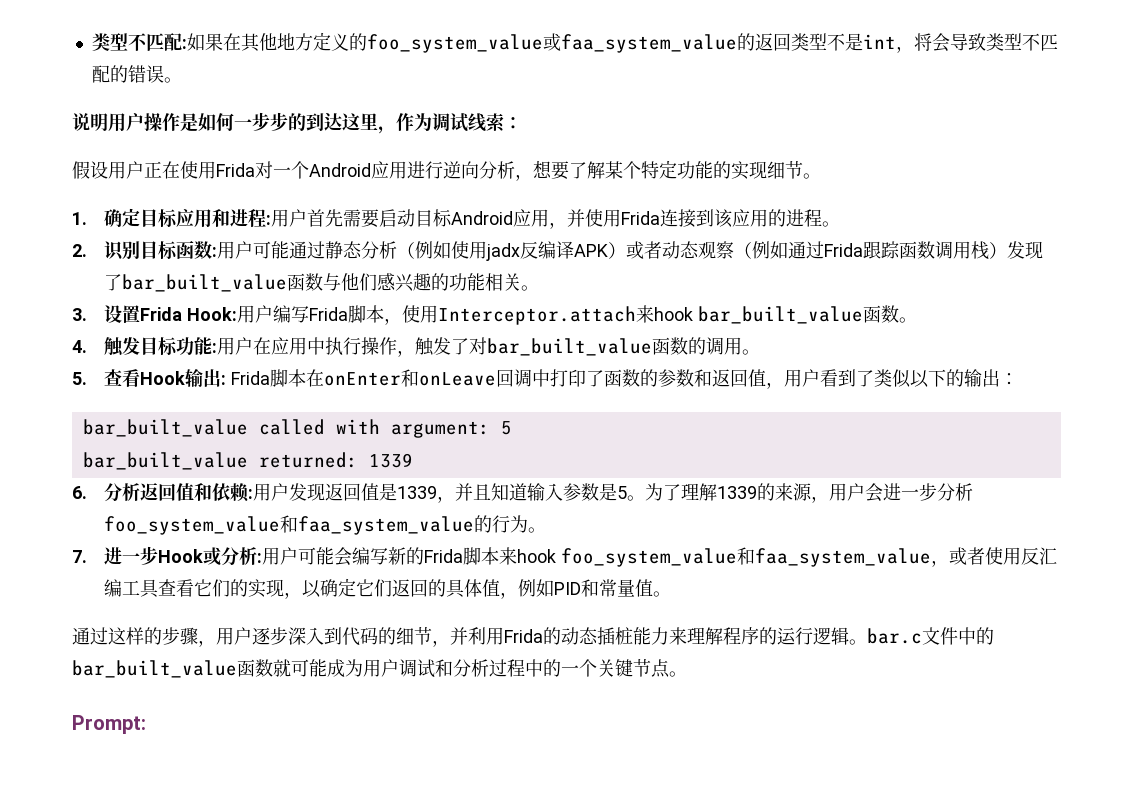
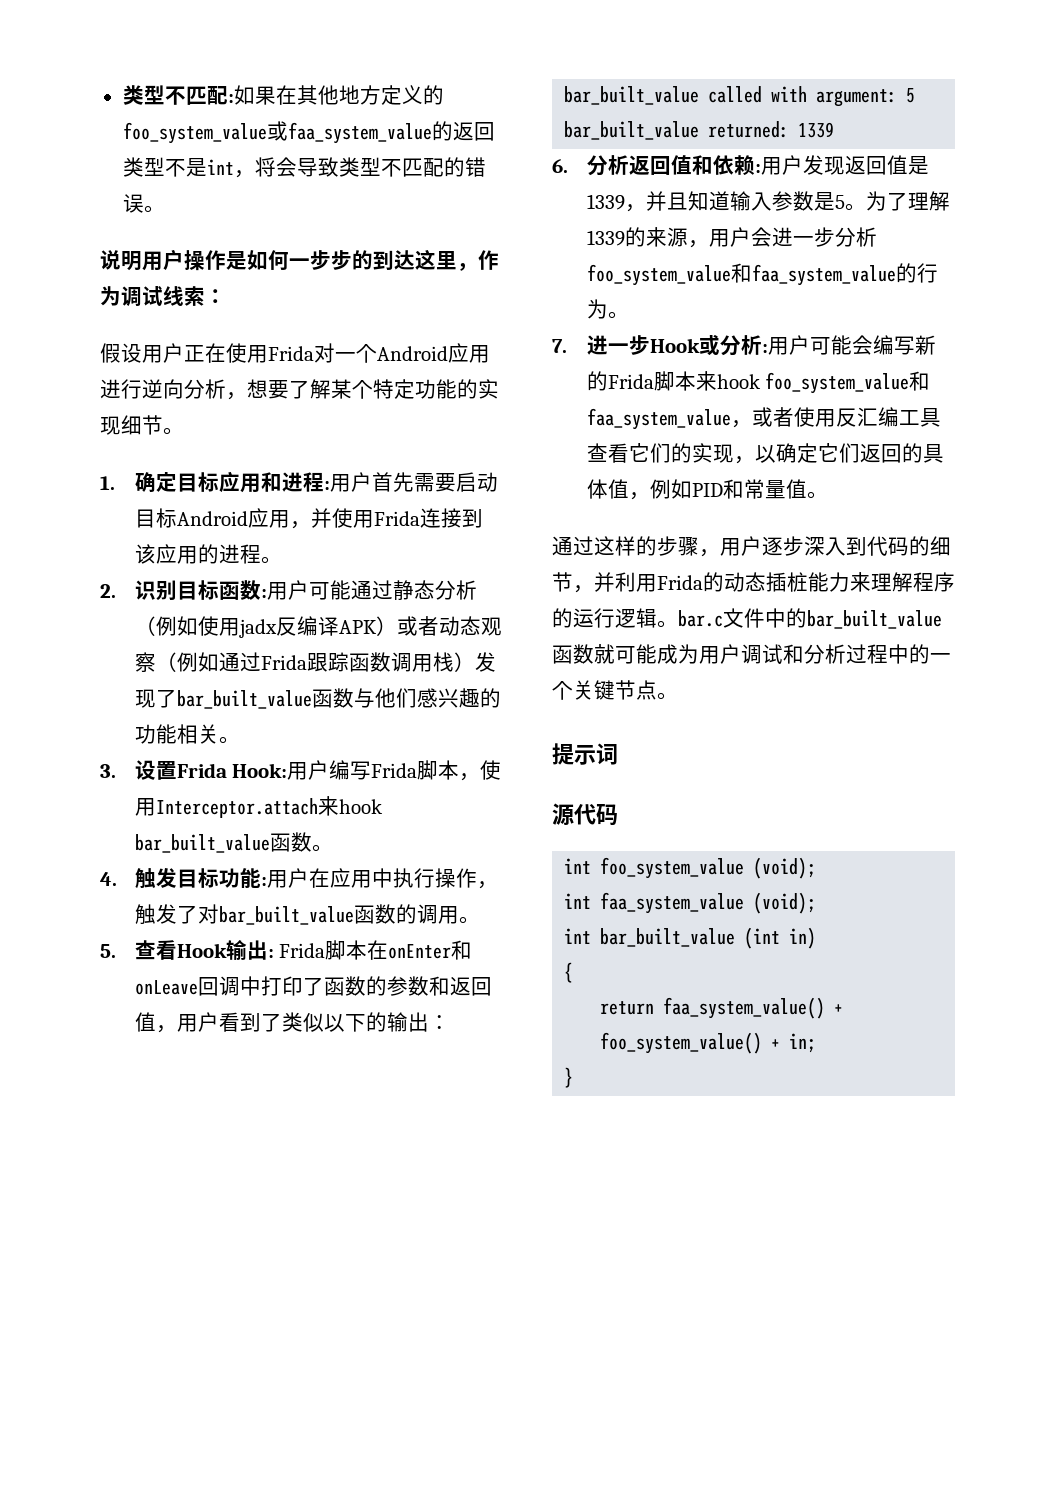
- Prompt:
+ 提示词
+ 源代码
+ int foo_system_value (void);
+ int faa_system_value (void);
+ int bar_built_value (int in)
+ {
+ return faa_system_value() + foo_system_value() + in;
+ }

